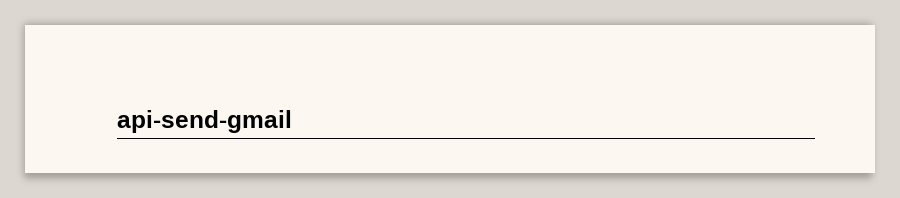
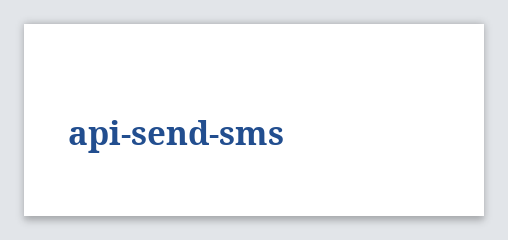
- api-send-gmail
+ api-send-sms

